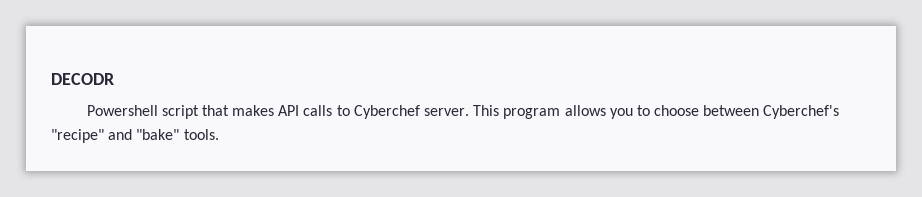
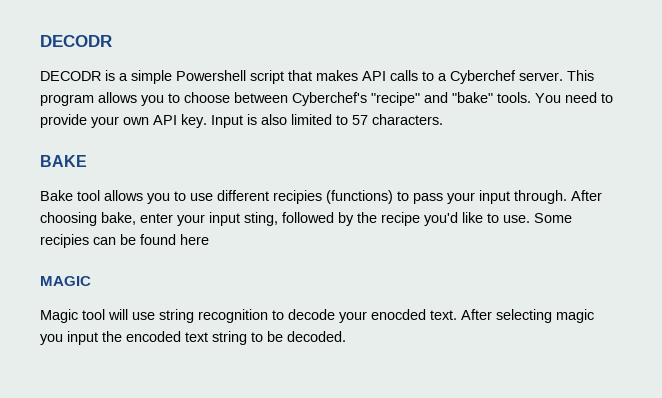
- Powershell script that makes API calls to Cyberchef server.
+ DECODR is a simple Powershell script that makes API calls to a Cyberchef server.
+ You need to provide your own API key. Input is also limited to 57 characters.
+ BAKE
+ Bake tool allows you to use different recipies (functions) to pass your input through. After choosing bake, enter your input sting, followed by the recipe you'd like to use. Some recipies can be found here
+ MAGIC
+ Magic tool will use string recognition to decode your enocded text. After selecting magic you input the encoded text string to be decoded.

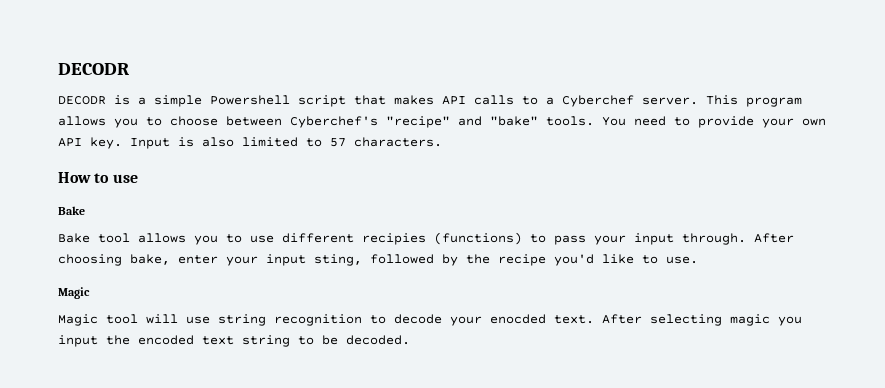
- BAKE
+ How to use
+ Bake
- After choosing bake, enter your input sting, followed by the recipe you'd like to use. Some recipies can be found here
- MAGIC
+ After choosing bake, enter your input sting, followed by the recipe you'd like to use.
+ Magic

